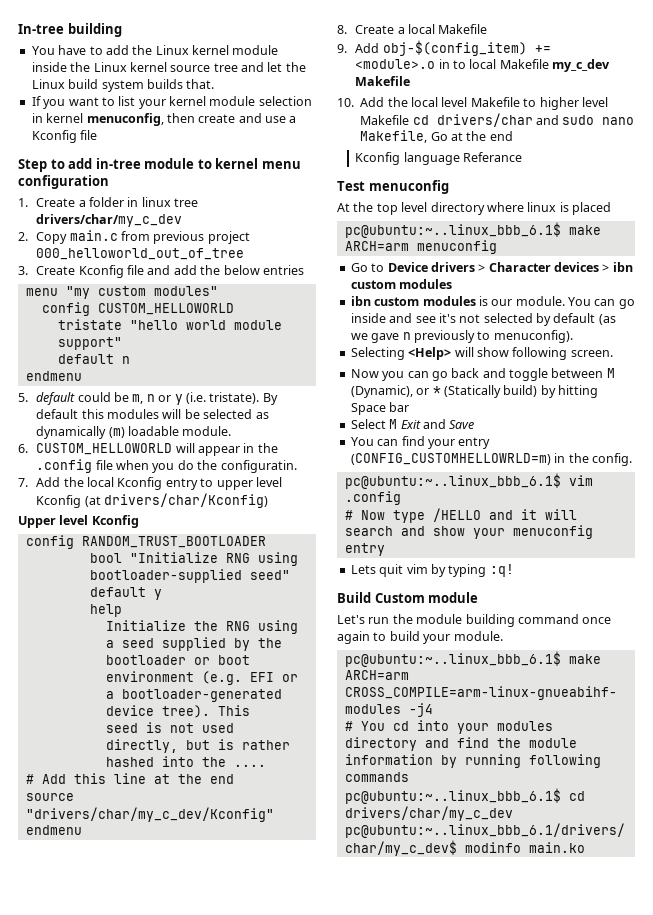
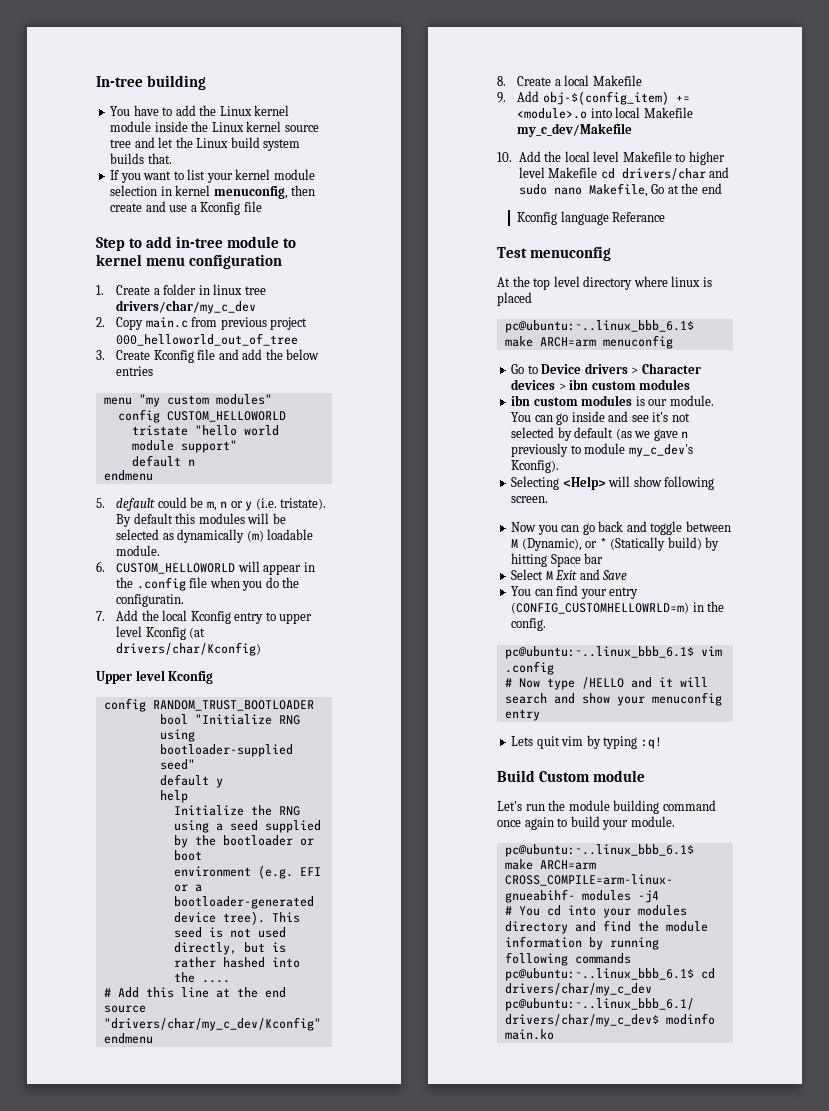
- 9. Add obj-$(config_item) += <module>.o in to local Makefile my_c_dev Makefile
+ 9. Add obj-$(config_item) += <module>.o into local Makefile my_c_dev/Makefile
- You can go inside and see it's not selected by default (as we gave n previously to menuconfig).
+ You can go inside and see it's not selected by default (as we gave n previously to module my_c_dev's Kconfig).

